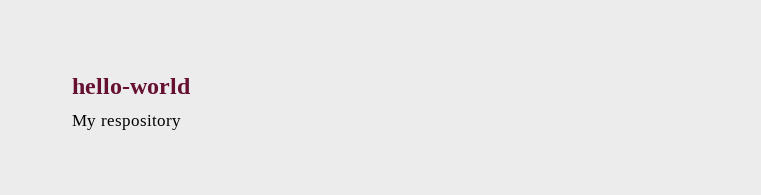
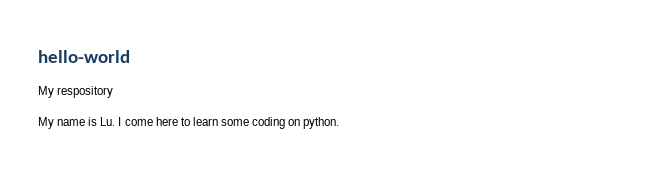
+ My name is Lu. I come here to learn some coding on python.

